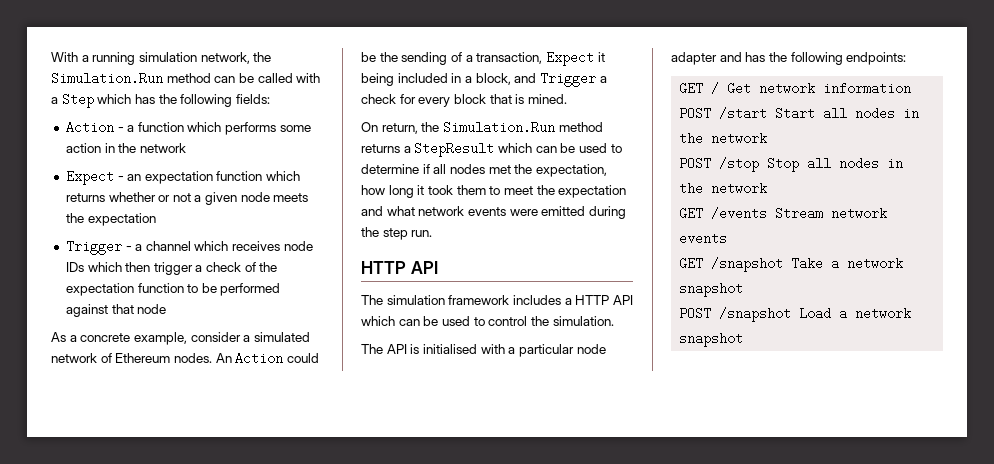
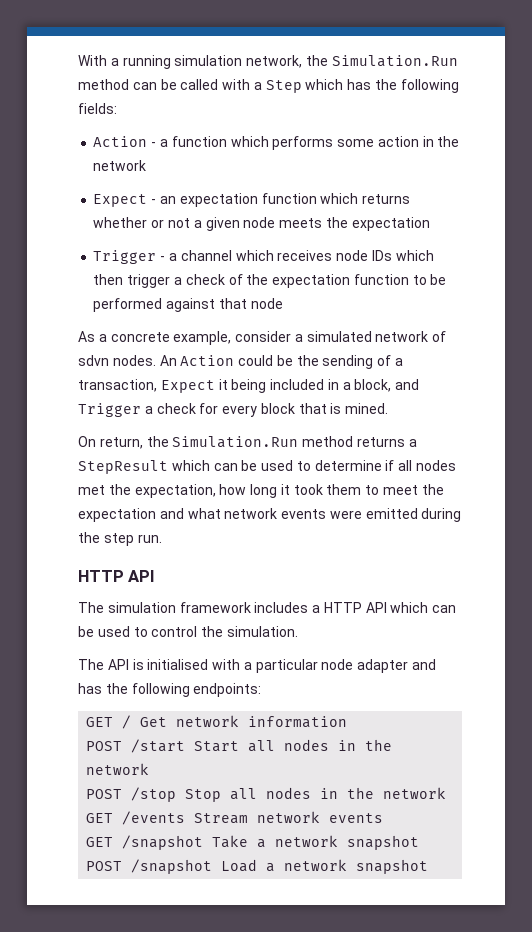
- As a concrete example, consider a simulated network of Ethereum nodes.
+ As a concrete example, consider a simulated network of sdvn nodes.

